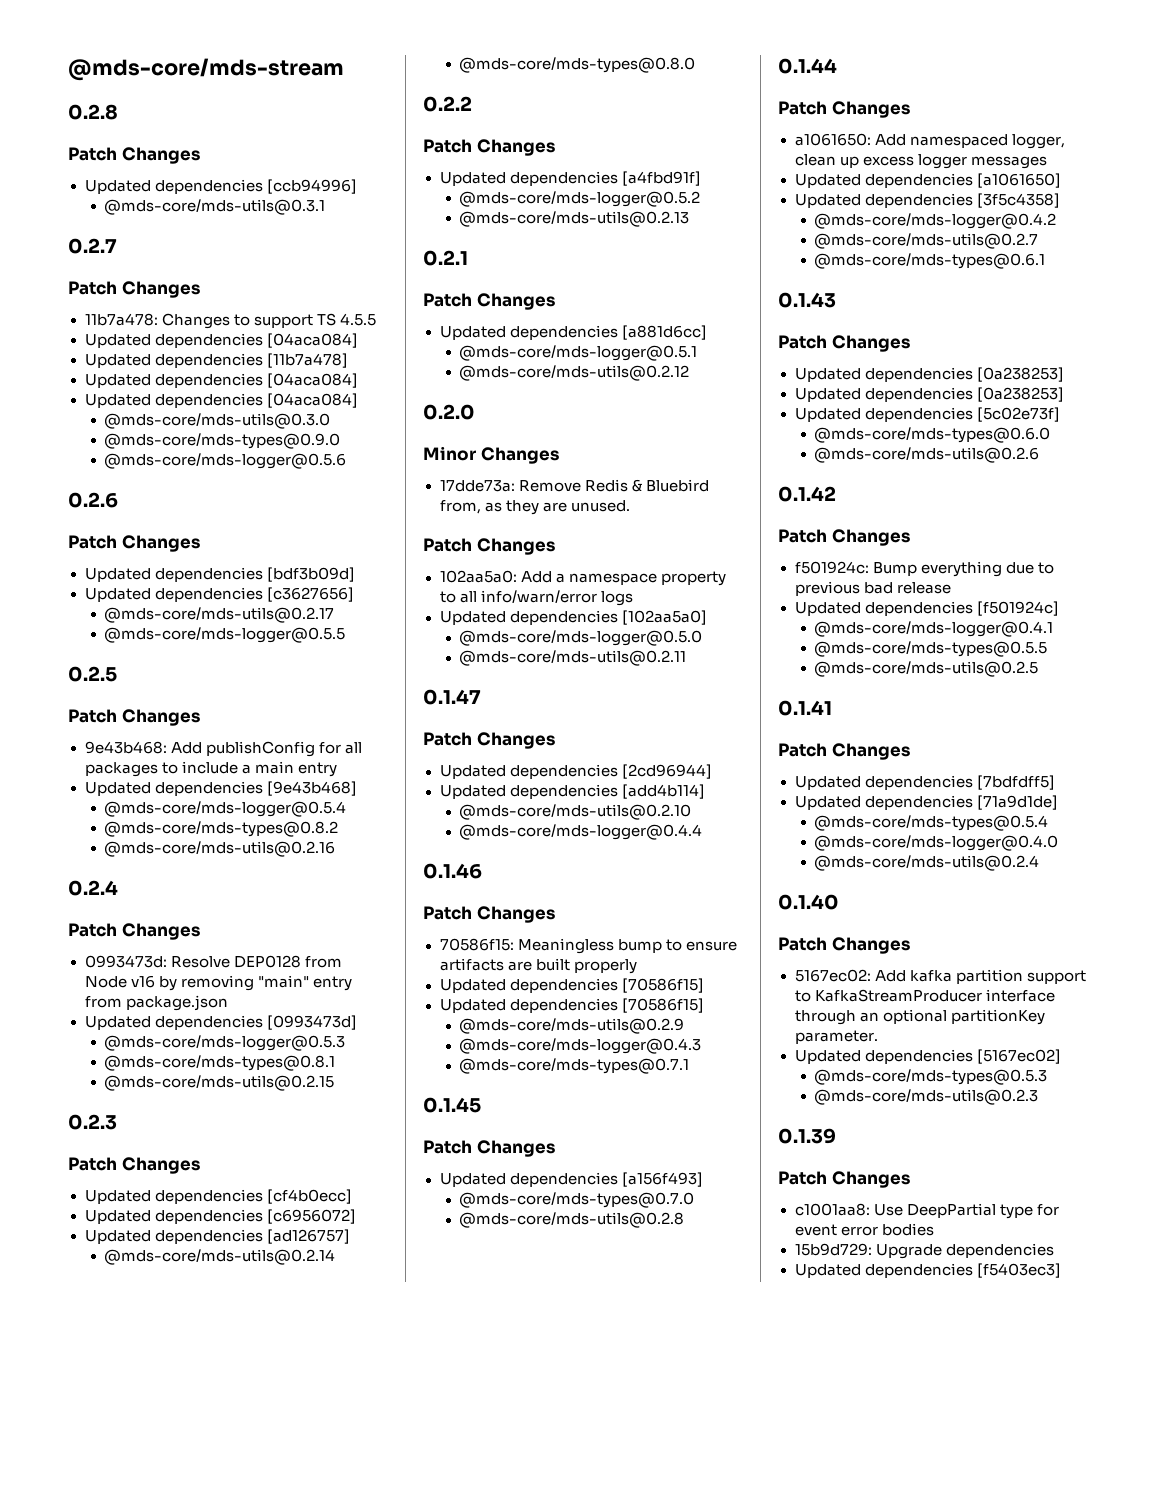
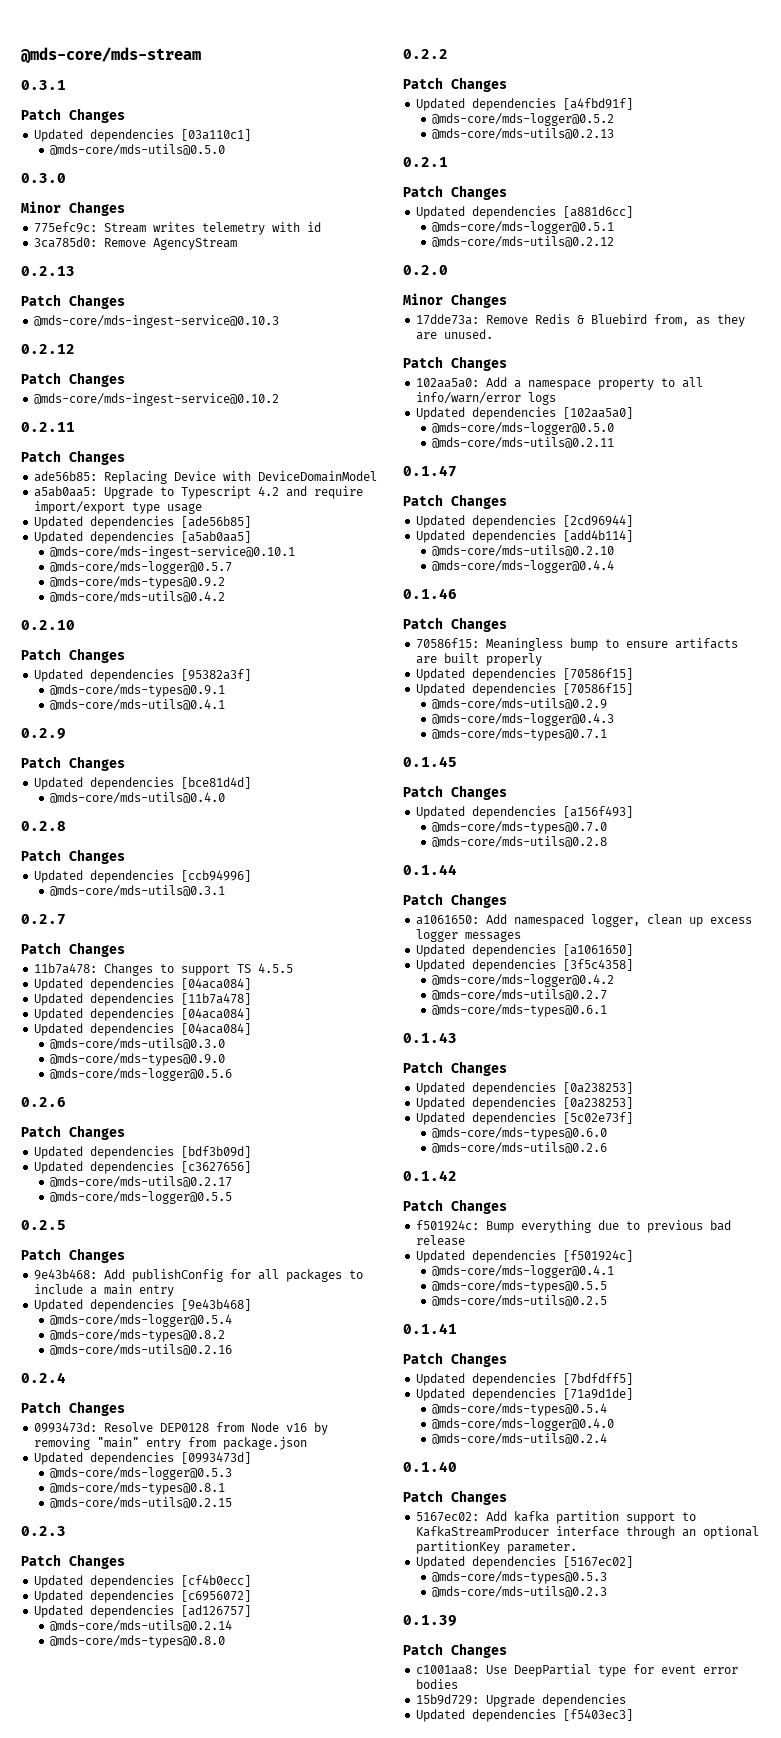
+ 0.3.1
+ Patch Changes
+ Updated dependencies [03a110c1]
+ @mds-core/mds-utils@0.5.0
+ 0.3.0
+ Minor Changes
+ 775efc9c: Stream writes telemetry with id
+ 3ca785d0: Remove AgencyStream
+ 0.2.13
+ Patch Changes
+ @mds-core/mds-ingest-service@0.10.3
+ 0.2.12
+ Patch Changes
+ @mds-core/mds-ingest-service@0.10.2
+ 0.2.11
+ Patch Changes
+ ade56b85: Replacing Device with DeviceDomainModel
+ a5ab0aa5: Upgrade to Typescript 4.2 and require import/export type usage
+ Updated dependencies [ade56b85]
+ Updated dependencies [a5ab0aa5]
+ @mds-core/mds-ingest-service@0.10.1
+ @mds-core/mds-logger@0.5.7
+ @mds-core/mds-types@0.9.2
+ @mds-core/mds-utils@0.4.2
+ 0.2.10
+ Patch Changes
+ Updated dependencies [95382a3f]
+ @mds-core/mds-types@0.9.1
+ @mds-core/mds-utils@0.4.1
+ 0.2.9
+ Patch Changes
+ Updated dependencies [bce81d4d]
+ @mds-core/mds-utils@0.4.0

